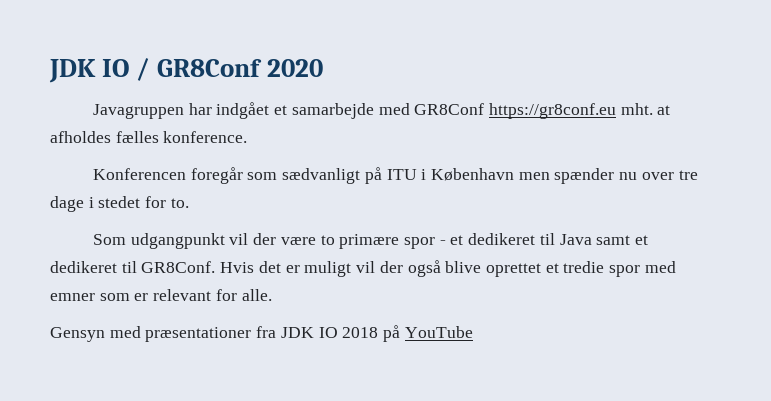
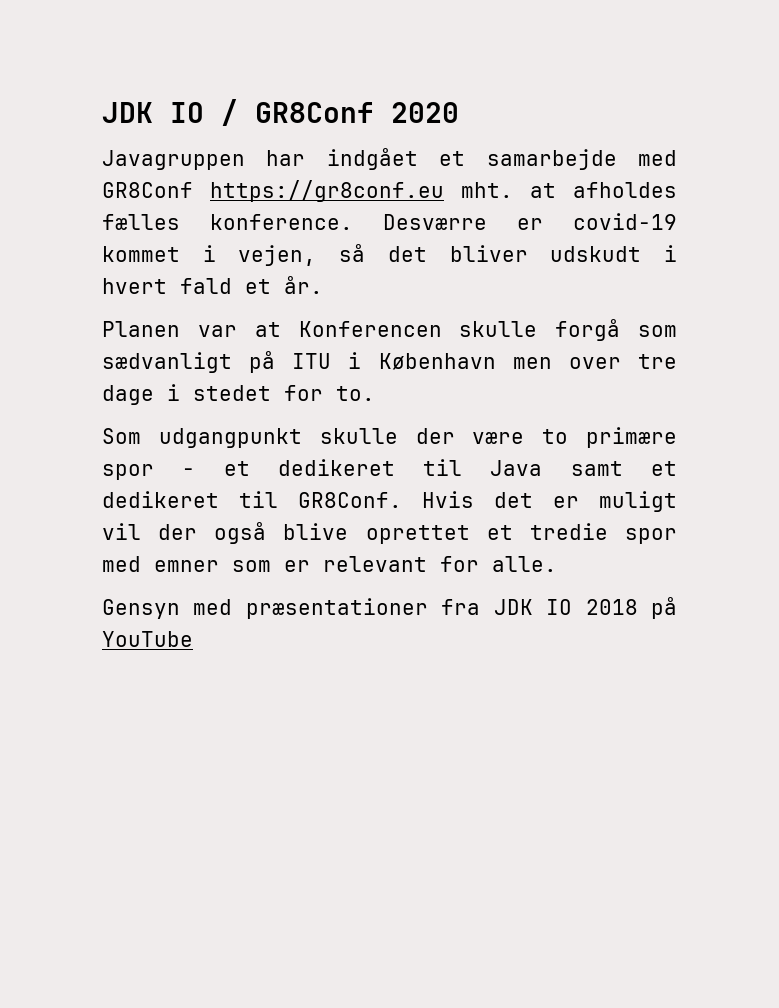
- Javagruppen har indgået et samarbejde med GR8Conf https://gr8conf.eu mht. at afholdes fælles konference.
- Konferencen foregår som sædvanligt på ITU i København men spænder nu over tre dage i stedet for to.
+ Javagruppen har indgået et samarbejde med GR8Conf https://gr8conf.eu mht. at afholdes fælles konference. Desværre er covid-19 kommet i vejen, så det bliver udskudt i hvert fald et år.
+ Planen var at Konferencen skulle forgå som sædvanligt på ITU i København men over tre dage i stedet for to.
- Som udgangpunkt vil der være to primære spor - et dedikeret til Java samt et dedikeret til GR8Conf.
+ Som udgangpunkt skulle der være to primære spor - et dedikeret til Java samt et dedikeret til GR8Conf.

